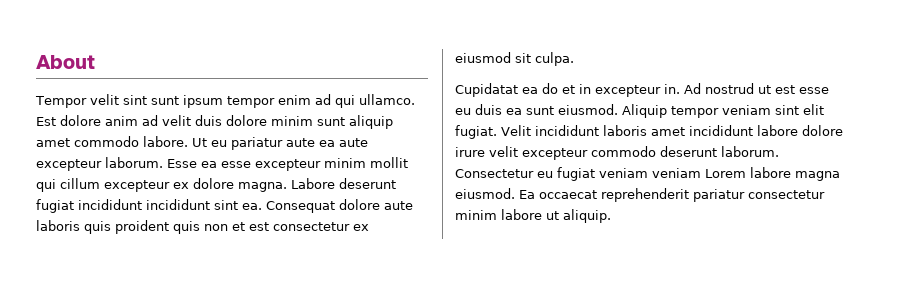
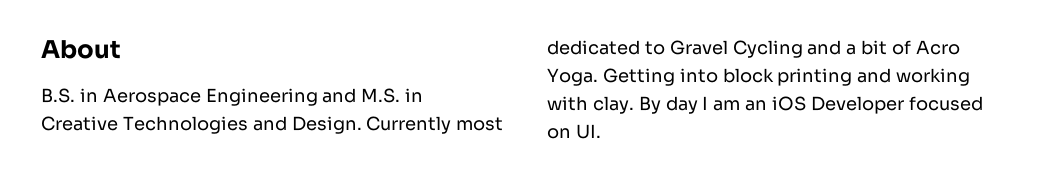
- Tempor velit sint sunt ipsum tempor enim ad qui ullamco. Est dolore anim ad velit duis dolore minim sunt aliquip amet commodo labore. Ut eu pariatur aute ea aute excepteur laborum. Esse ea esse excepteur minim mollit qui cillum excepteur ex dolore magna. Labore deserunt fugiat incididunt incididunt sint ea. Consequat dolore aute laboris quis proident quis non et est consectetur ex eiusmod sit culpa.
- Cupidatat ea do et in excepteur in. Ad nostrud ut est esse eu duis ea sunt eiusmod. Aliquip tempor veniam sint elit fugiat. Velit incididunt laboris amet incididunt labore dolore irure velit excepteur commodo deserunt laborum. Consectetur eu fugiat veniam veniam Lorem labore magna eiusmod. Ea occaecat reprehenderit pariatur consectetur minim labore ut aliquip.
+ B.S. in Aerospace Engineering and M.S. in Creative Technologies and Design. Currently most dedicated to Gravel Cycling and a bit of Acro Yoga. Getting into block printing and working with clay. By day I am an iOS Developer focused on UI.

